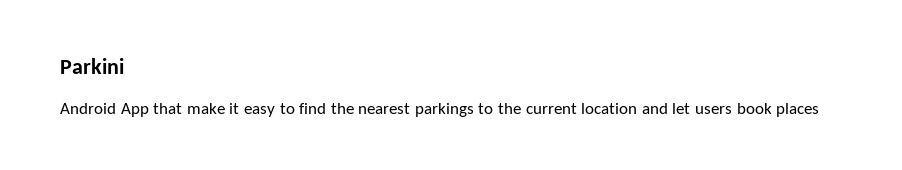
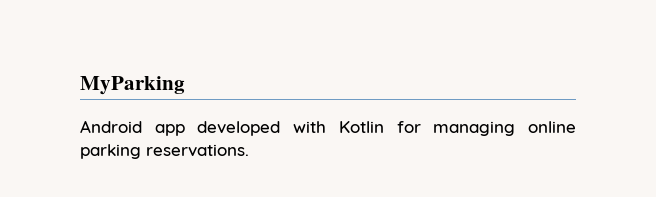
- Parkini
+ MyParking
- Android App that make it easy to find the nearest parkings to the current location and let users book places
+ Android app developed with Kotlin for managing online parking reservations.

